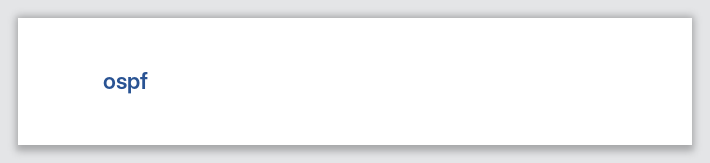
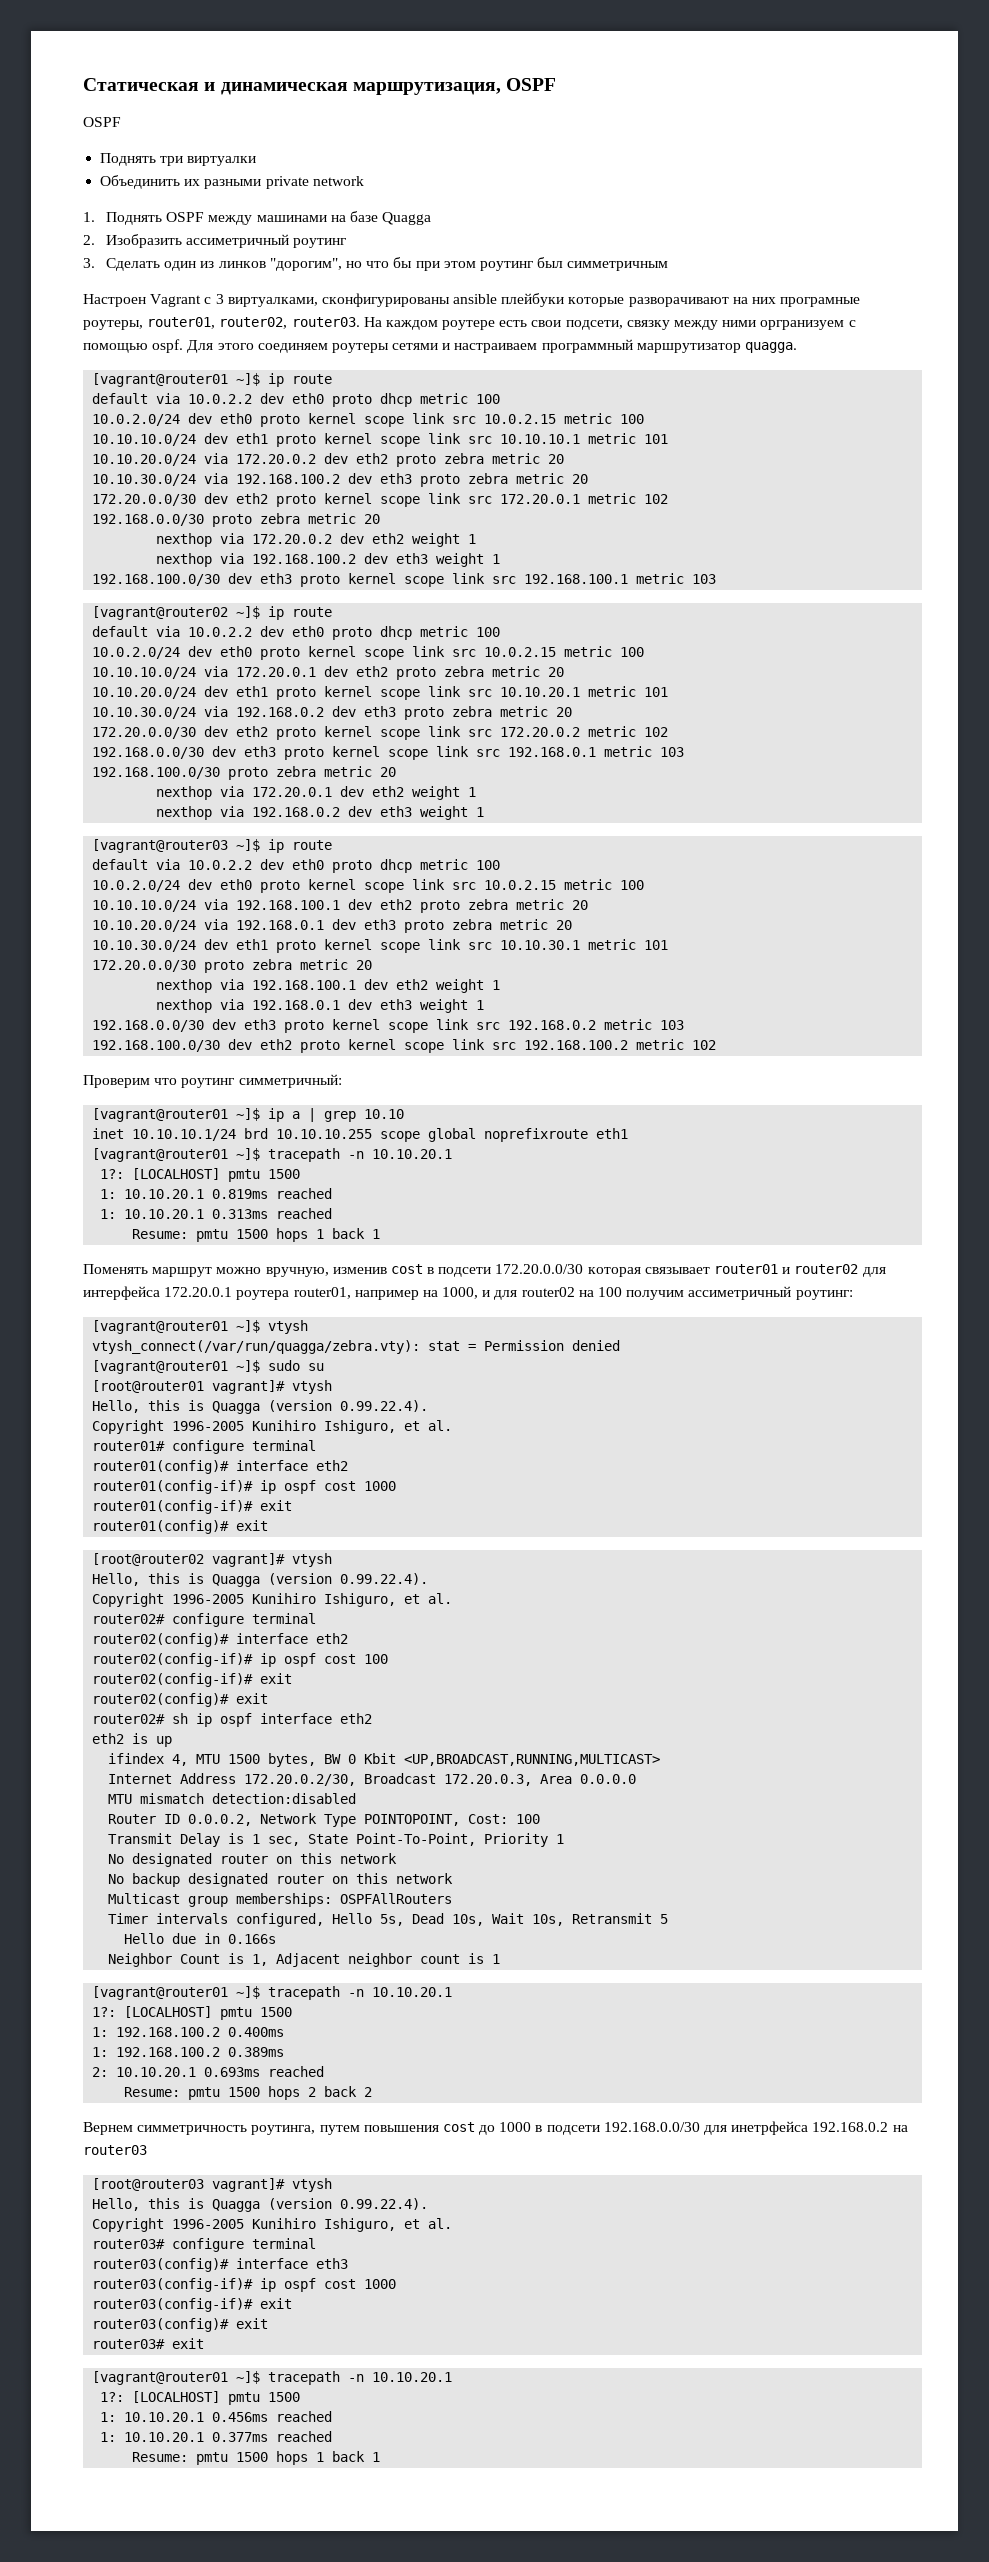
- ospf
+ Статическая и динамическая маршрутизация, OSPF
+ OSPF
+ Поднять три виртуалки
+ Объединить их разными private network
+ 1. Поднять OSPF между машинами на базе Quagga
+ 2. Изобразить ассиметричный роутинг
+ 3. Сделать один из линков "дорогим", но что бы при этом роутинг был симметричным
+ Настроен Vagrant c 3 виртуалками, сконфигурированы ansible плейбуки которые разворачивают на них програмные роутеры, router01, router02, router03. На каждом роутере есть свои подсети, связку между ними оргранизуем с помощью ospf. Для этого соединяем роутеры сетями и настраиваем программный маршрутизатор quagga.
+ [vagrant@router01 ~]$ ip route
+ default via 10.0.2.2 dev eth0 proto dhcp metric 100
+ 10.0.2.0/24 dev eth0 proto kernel scope link src 10.0.2.15 metric 100
+ 10.10.10.0/24 dev eth1 proto kernel scope link src 10.10.10.1 metric 101
+ 10.10.20.0/24 via 172.20.0.2 dev eth2 proto zebra metric 20
+ 10.10.30.0/24 via 192.168.100.2 dev eth3 proto zebra metric 20
+ 172.20.0.0/30 dev eth2 proto kernel scope link src 172.20.0.1 metric 102
+ 192.168.0.0/30 proto zebra metric 20
+ nexthop via 172.20.0.2 dev eth2 weight 1
+ nexthop via 192.168.100.2 dev eth3 weight 1
+ 192.168.100.0/30 dev eth3 proto kernel scope link src 192.168.100.1 metric 103
+ [vagrant@router02 ~]$ ip route
+ default via 10.0.2.2 dev eth0 proto dhcp metric 100
+ 10.0.2.0/24 dev eth0 proto kernel scope link src 10.0.2.15 metric 100
+ 10.10.10.0/24 via 172.20.0.1 dev eth2 proto zebra metric 20
+ 10.10.20.0/24 dev eth1 proto kernel scope link src 10.10.20.1 metric 101
+ 10.10.30.0/24 via 192.168.0.2 dev eth3 proto zebra metric 20
+ 172.20.0.0/30 dev eth2 proto kernel scope link src 172.20.0.2 metric 102
+ 192.168.0.0/30 dev eth3 proto kernel scope link src 192.168.0.1 metric 103
+ 192.168.100.0/30 proto zebra metric 20
+ nexthop via 172.20.0.1 dev eth2 weight 1
+ nexthop via 192.168.0.2 dev eth3 weight 1
+ [vagrant@router03 ~]$ ip route
+ default via 10.0.2.2 dev eth0 proto dhcp metric 100
+ 10.0.2.0/24 dev eth0 proto kernel scope link src 10.0.2.15 metric 100
+ 10.10.10.0/24 via 192.168.100.1 dev eth2 proto zebra metric 20
+ 10.10.20.0/24 via 192.168.0.1 dev eth3 proto zebra metric 20
+ 10.10.30.0/24 dev eth1 proto kernel scope link src 10.10.30.1 metric 101
+ 172.20.0.0/30 proto zebra metric 20
+ nexthop via 192.168.100.1 dev eth2 weight 1
+ nexthop via 192.168.0.1 dev eth3 weight 1
+ 192.168.0.0/30 dev eth3 proto kernel scope link src 192.168.0.2 metric 103
+ 192.168.100.0/30 dev eth2 proto kernel scope link src 192.168.100.2 metric 102
+ Проверим что роутинг симметричный:
+ [vagrant@router01 ~]$ ip a | grep 10.10
+ inet 10.10.10.1/24 brd 10.10.10.255 scope global noprefixroute eth1
+ [vagrant@router01 ~]$ tracepath -n 10.10.20.1
+ 1?: [LOCALHOST] pmtu 1500
+ 1: 10.10.20.1 0.819ms reached
+ 1: 10.10.20.1 0.313ms reached
+ Resume: pmtu 1500 hops 1 back 1
+ Поменять маршрут можно вручную, изменив cost в подсети 172.20.0.0/30 которая связывает router01 и router02 для интерфейса 172.20.0.1 роутера router01, например на 1000, и для router02 на 100 получим ассиметричный роутинг:
+ [vagrant@router01 ~]$ vtysh
+ vtysh_connect(/var/run/quagga/zebra.vty): stat = Permission denied
+ [vagrant@router01 ~]$ sudo su
+ [root@router01 vagrant]# vtysh
+ Hello, this is Quagga (version 0.99.22.4).
+ Copyright 1996-2005 Kunihiro Ishiguro, et al.
+ router01# configure terminal
+ router01(config)# interface eth2
+ router01(config-if)# ip ospf cost 1000
+ router01(config-if)# exit
+ router01(config)# exit
+ [root@router02 vagrant]# vtysh
+ Hello, this is Quagga (version 0.99.22.4).
+ Copyright 1996-2005 Kunihiro Ishiguro, et al.
+ router02# configure terminal
+ router02(config)# interface eth2
+ router02(config-if)# ip ospf cost 100
+ router02(config-if)# exit
+ router02(config)# exit
+ router02# sh ip ospf interface eth2
+ eth2 is up
+ ifindex 4, MTU 1500 bytes, BW 0 Kbit <UP,BROADCAST,RUNNING,MULTICAST>
+ Internet Address 172.20.0.2/30, Broadcast 172.20.0.3, Area 0.0.0.0
+ MTU mismatch detection:disabled
+ Router ID 0.0.0.2, Network Type POINTOPOINT, Cost: 100
+ Transmit Delay is 1 sec, State Point-To-Point, Priority 1
+ No designated router on this network
+ No backup designated router on this network
+ Multicast group memberships: OSPFAllRouters
+ Timer intervals configured, Hello 5s, Dead 10s, Wait 10s, Retransmit 5
+ Hello due in 0.166s
+ Neighbor Count is 1, Adjacent neighbor count is 1
+ [vagrant@router01 ~]$ tracepath -n 10.10.20.1
+ 1?: [LOCALHOST] pmtu 1500
+ 1: 192.168.100.2 0.400ms
+ 1: 192.168.100.2 0.389ms
+ 2: 10.10.20.1 0.693ms reached
+ Resume: pmtu 1500 hops 2 back 2
+ Вернем симметричность роутинга, путем повышения cost до 1000 в подсети 192.168.0.0/30 для инетрфейса 192.168.0.2 на router03
+ [root@router03 vagrant]# vtysh
+ Hello, this is Quagga (version 0.99.22.4).
+ Copyright 1996-2005 Kunihiro Ishiguro, et al.
+ router03# configure terminal
+ router03(config)# interface eth3
+ router03(config-if)# ip ospf cost 1000
+ router03(config-if)# exit
+ router03(config)# exit
+ router03# exit
+ [vagrant@router01 ~]$ tracepath -n 10.10.20.1
+ 1?: [LOCALHOST] pmtu 1500
+ 1: 10.10.20.1 0.456ms reached
+ 1: 10.10.20.1 0.377ms reached
+ Resume: pmtu 1500 hops 1 back 1

